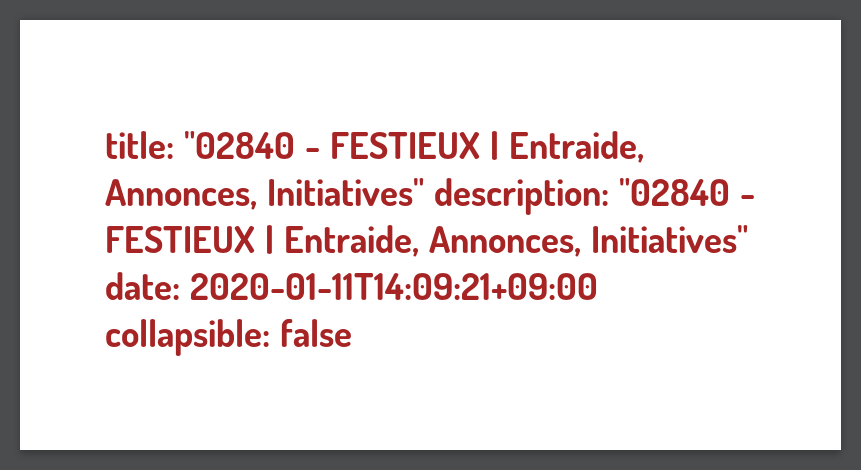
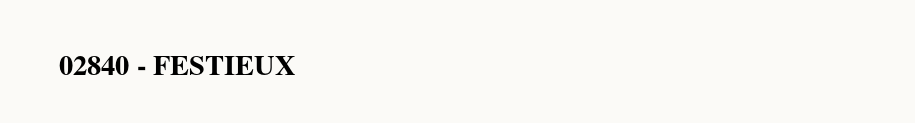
- title: "02840 - FESTIEUX | Entraide, Annonces, Initiatives" description: "02840 - FESTIEUX | Entraide, Annonces, Initiatives" date: 2020-01-11T14:09:21+09:00 collapsible: false
+ 02840 - FESTIEUX

